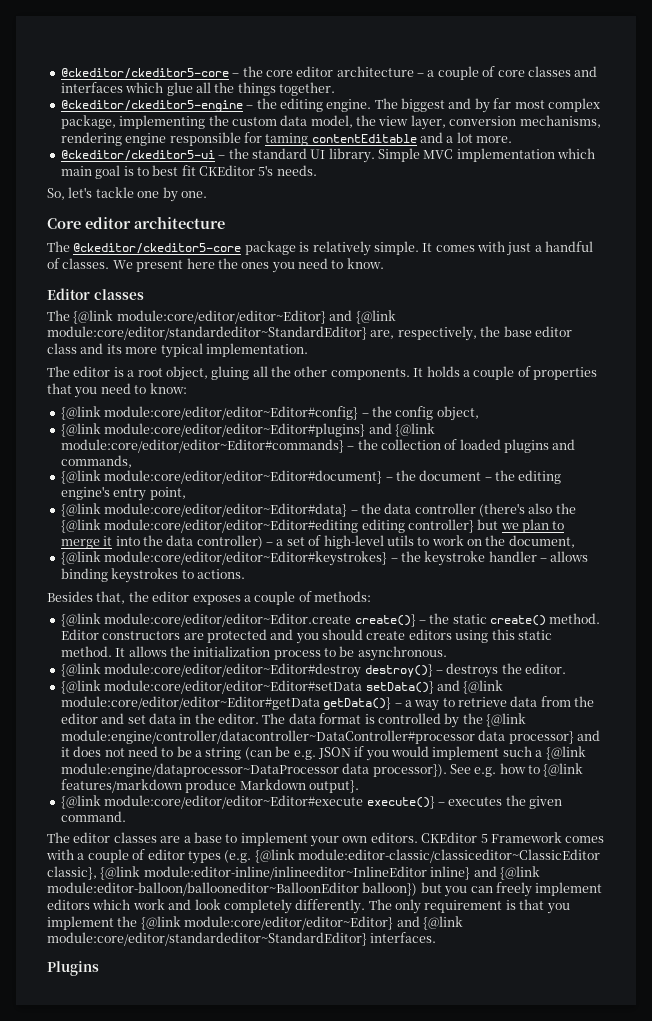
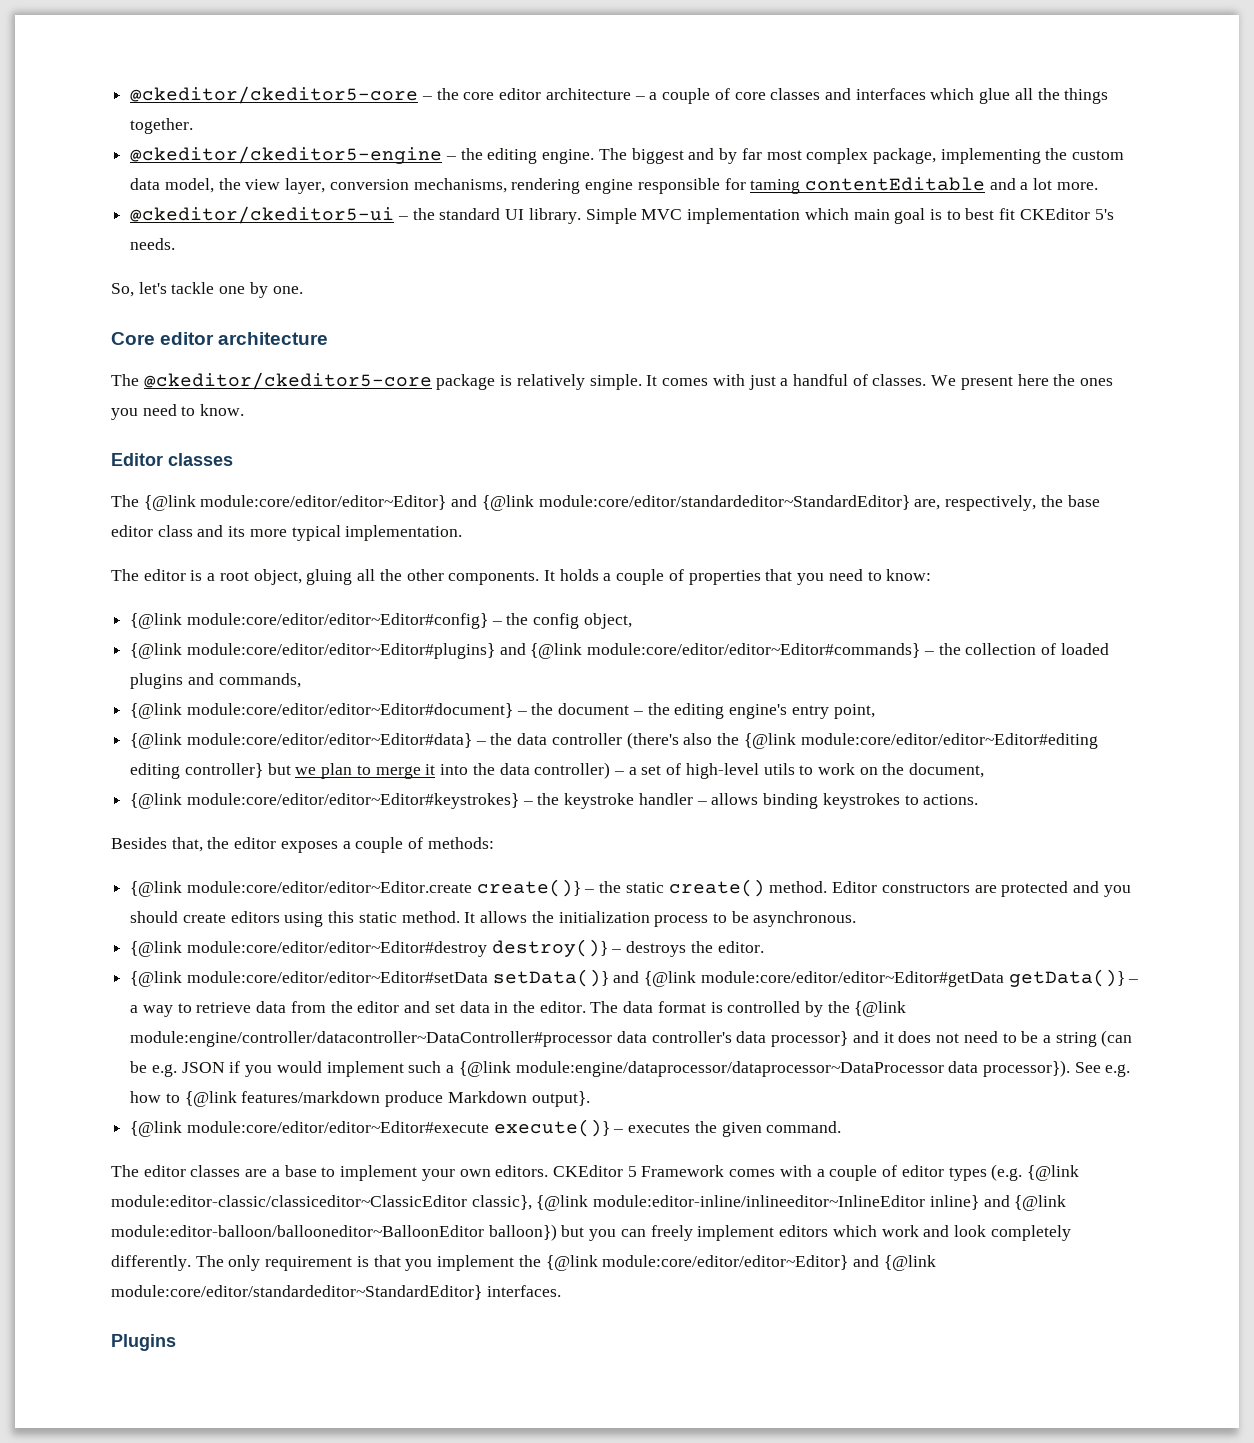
- The data format is controlled by the {@link module:engine/controller/datacontroller~DataController#processor data processor} and it does not need to be a string (can be e.g. JSON if you would implement such a {@link module:engine/dataprocessor~DataProcessor data processor}).
+ The data format is controlled by the {@link module:engine/controller/datacontroller~DataController#processor data controller's data processor} and it does not need to be a string (can be e.g. JSON if you would implement such a {@link module:engine/dataprocessor/dataprocessor~DataProcessor data processor}).

